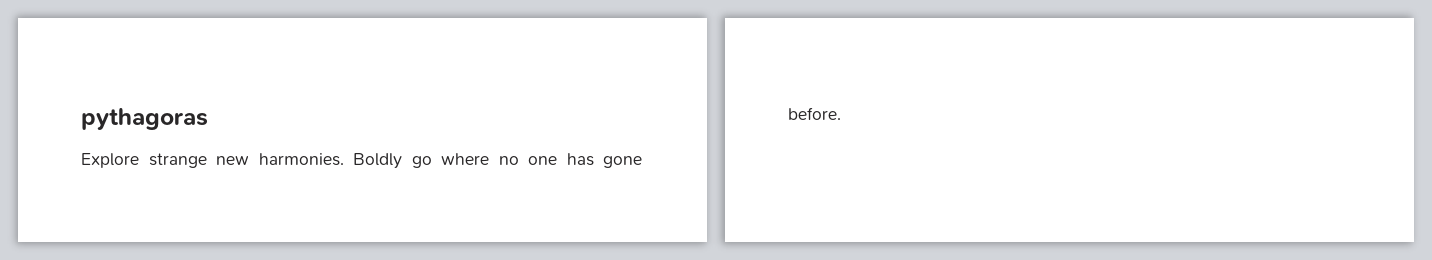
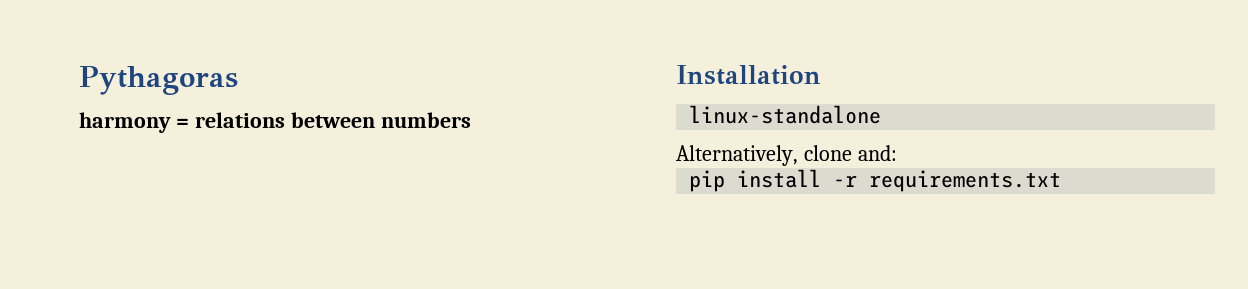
- pythagoras
- Explore strange new harmonies. Boldly go where no one has gone before.
+ Pythagoras
+ harmony = relations between numbers
+ Installation
+ linux-standalone
+ Alternatively, clone and:
+ pip install -r requirements.txt

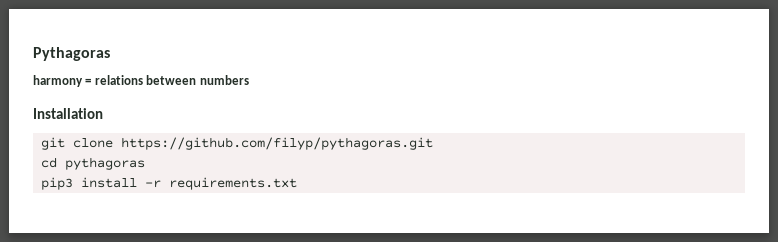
- linux-standalone
- Alternatively, clone and:
- pip install -r requirements.txt
+ git clone https://github.com/filyp/pythagoras.git
+ cd pythagoras
+ pip3 install -r requirements.txt

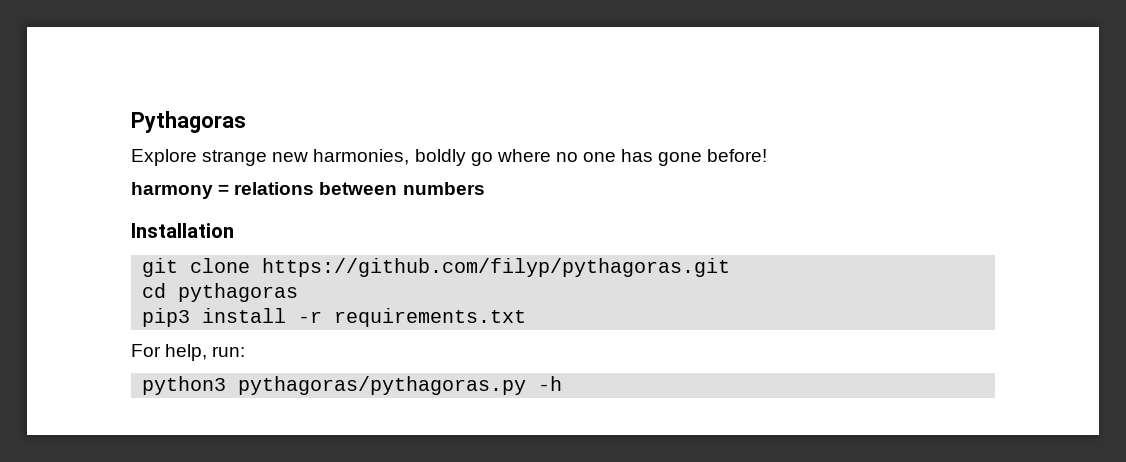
+ Explore strange new harmonies, boldly go where no one has gone before!
+ For help, run:
+ python3 pythagoras/pythagoras.py -h

